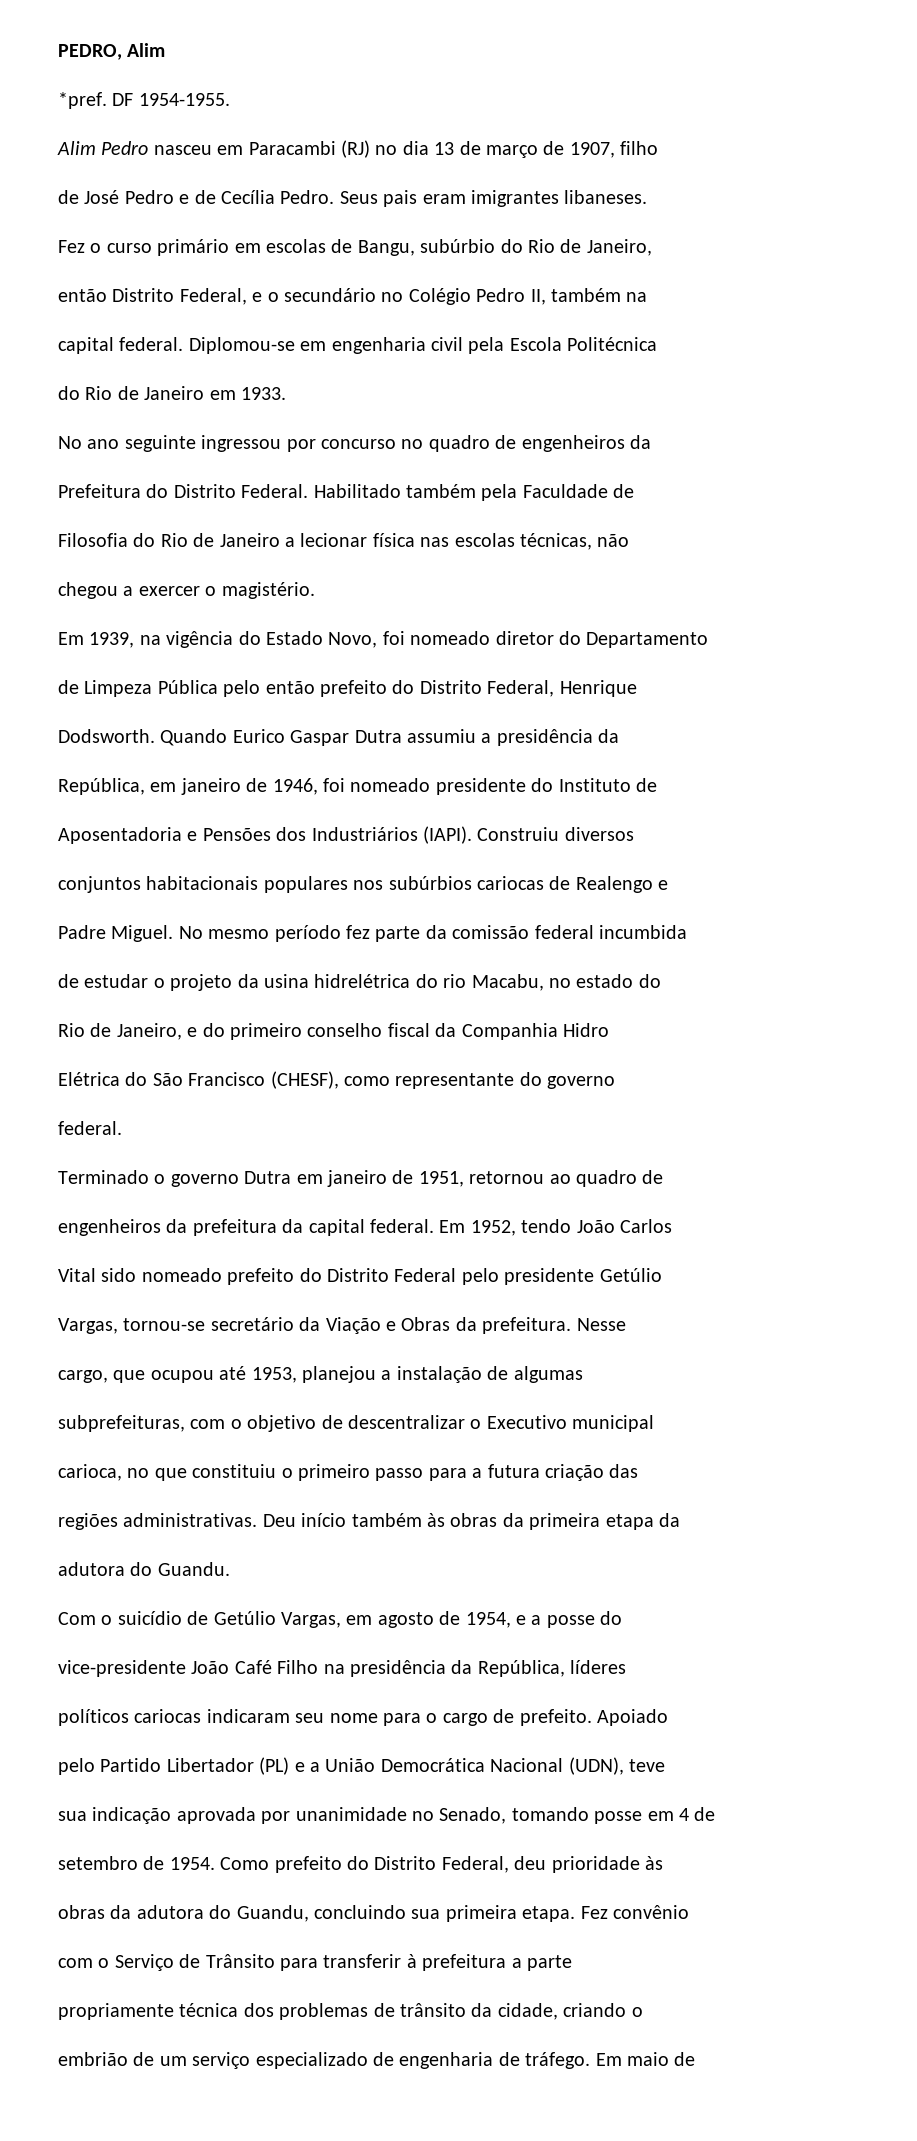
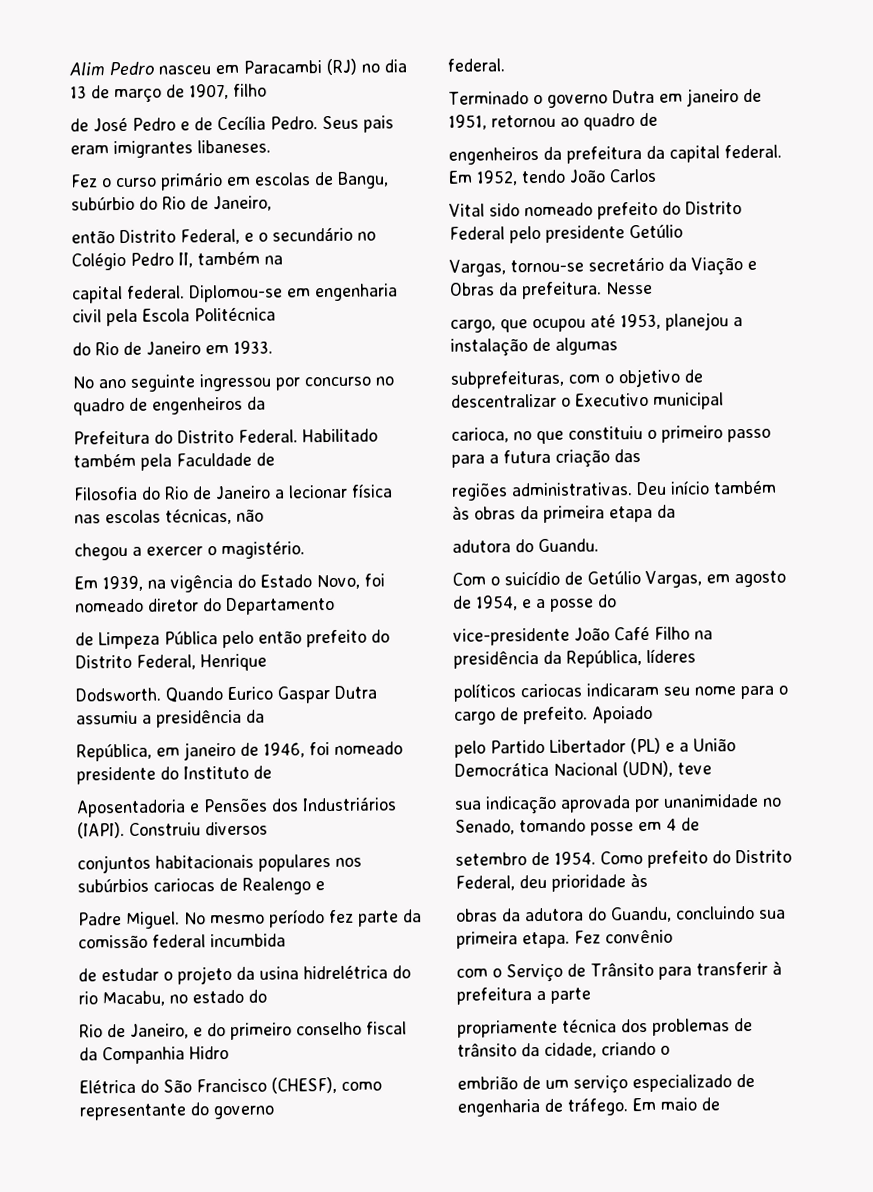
- PEDRO, Alim
- *pref. DF 1954-1955.

